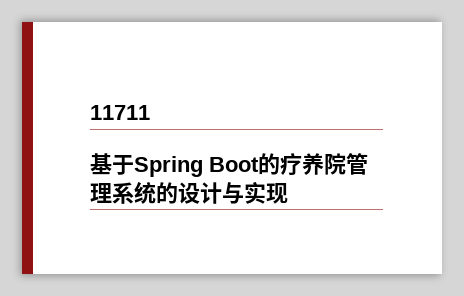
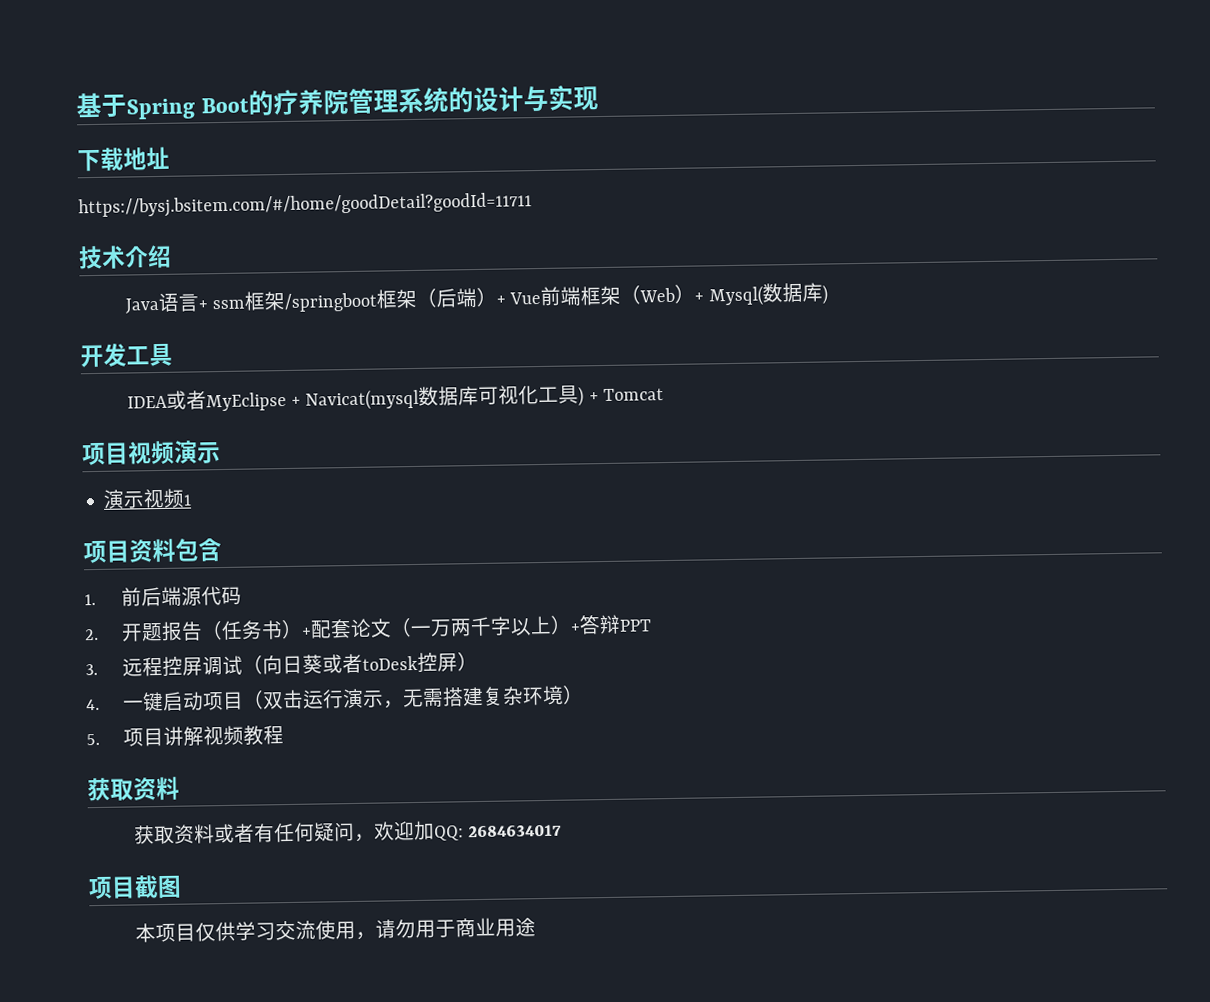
- 11711
+ 下载地址
+ https://bysj.bsitem.com/#/home/goodDetail?goodId=11711
+ 技术介绍
+ Java语言+ ssm框架/springboot框架（后端）+ Vue前端框架（Web）+ Mysql(数据库)
+ 开发工具
+ IDEA或者MyEclipse + Navicat(mysql数据库可视化工具) + Tomcat
+ 项目视频演示
+ 演示视频1
+ 项目资料包含
+ 1.前后端源代码
+ 2.开题报告（任务书）+配套论文（一万两千字以上）+答辩PPT
+ 3.远程控屏调试（向日葵或者toDesk控屏）
+ 4.一键启动项目（双击运行演示，无需搭建复杂环境）
+ 5.项目讲解视频教程
+ 获取资料
+ 获取资料或者有任何疑问，欢迎加QQ: 2684634017
+ 项目截图
+ 本项目仅供学习交流使用，请勿用于商业用途

